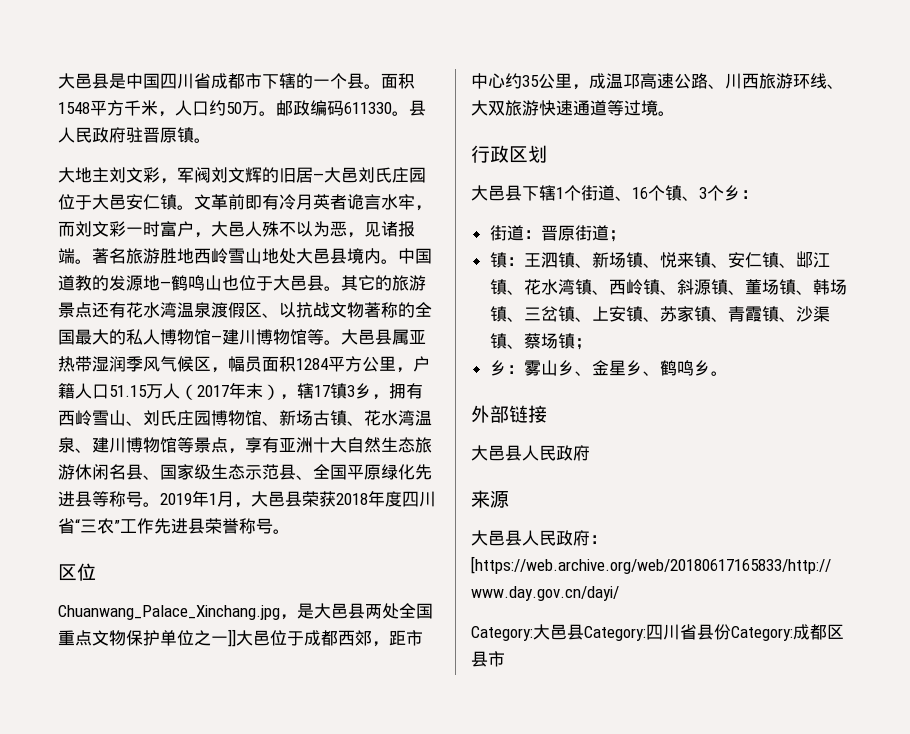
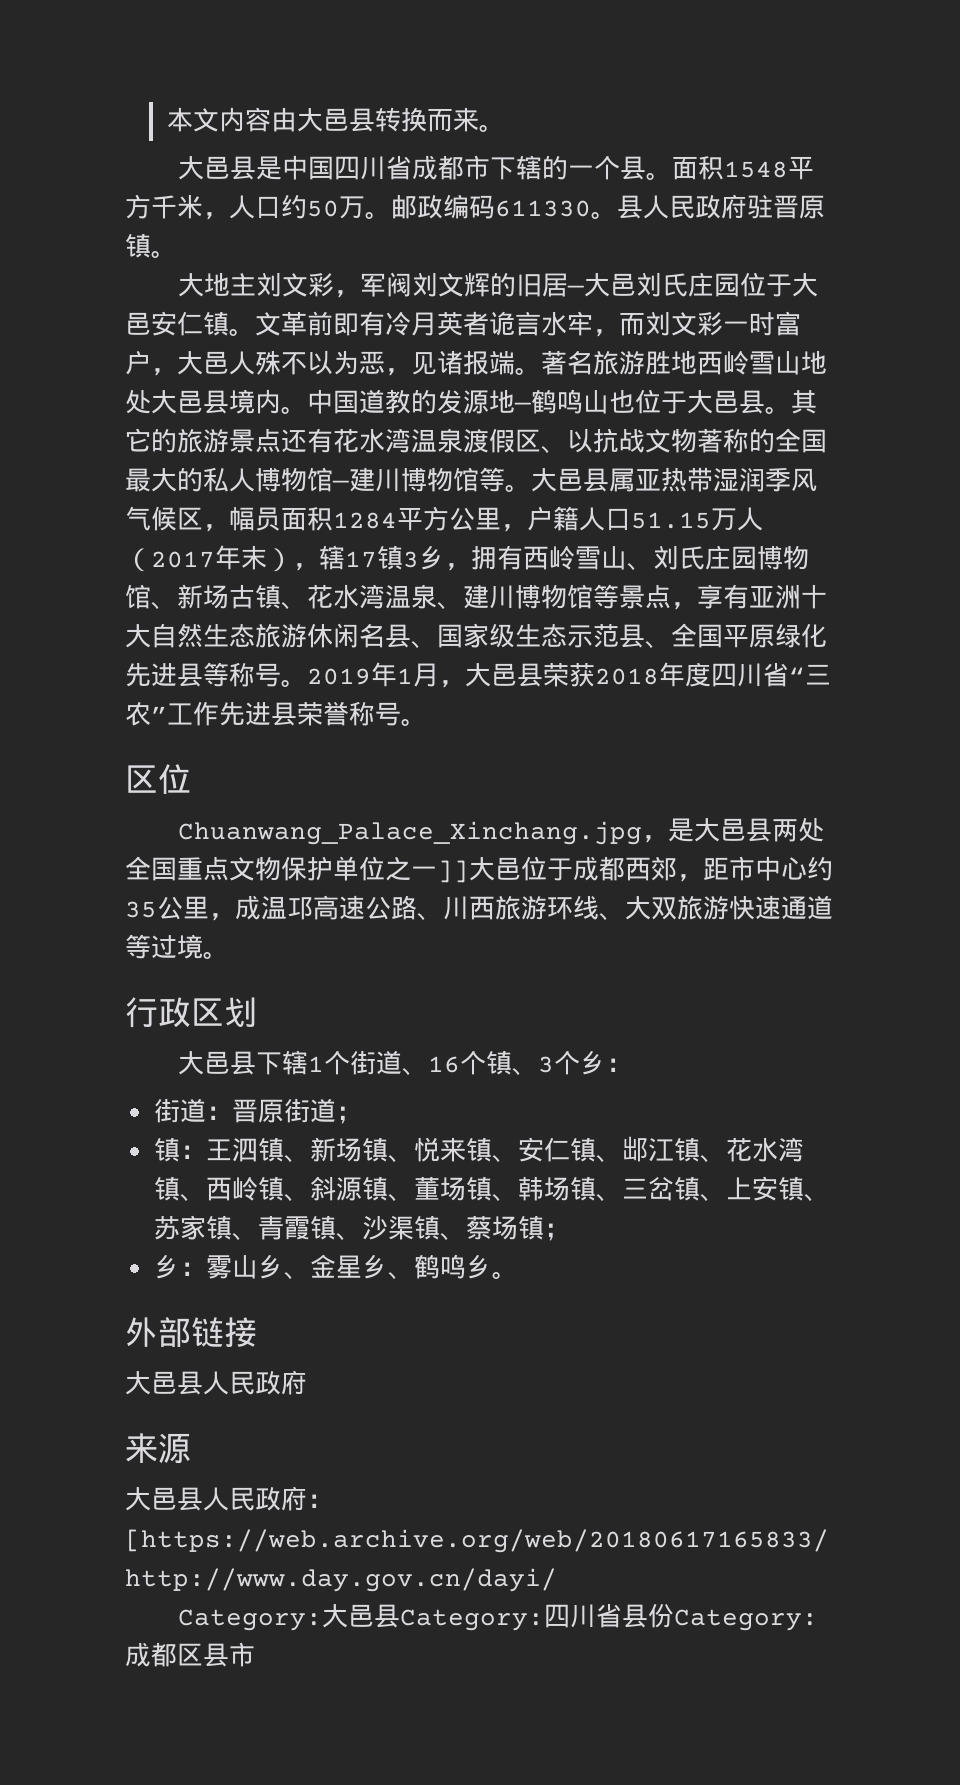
+ 本文内容由大邑县转换而来。

